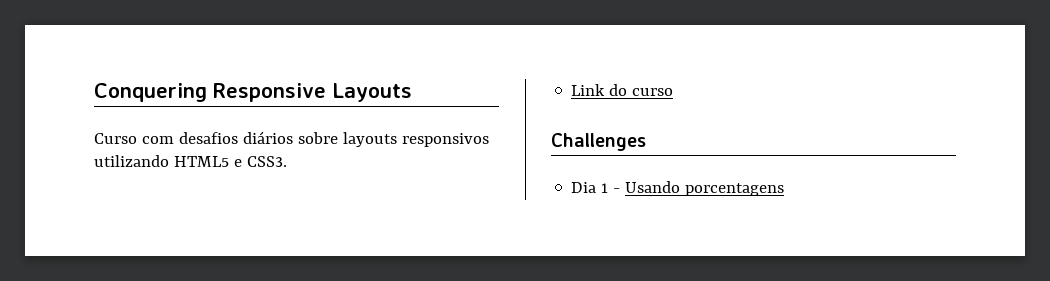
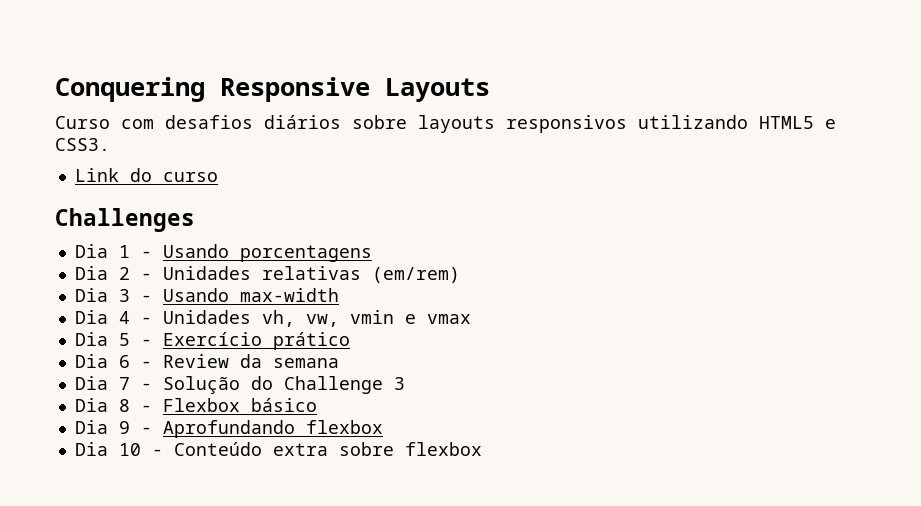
+ Dia 2 - Unidades relativas (em/rem)
+ Dia 3 - Usando max-width
+ Dia 4 - Unidades vh, vw, vmin e vmax
+ Dia 5 - Exercício prático
+ Dia 6 - Review da semana
+ Dia 7 - Solução do Challenge 3
+ Dia 8 - Flexbox básico
+ Dia 9 - Aprofundando flexbox
+ Dia 10 - Conteúdo extra sobre flexbox

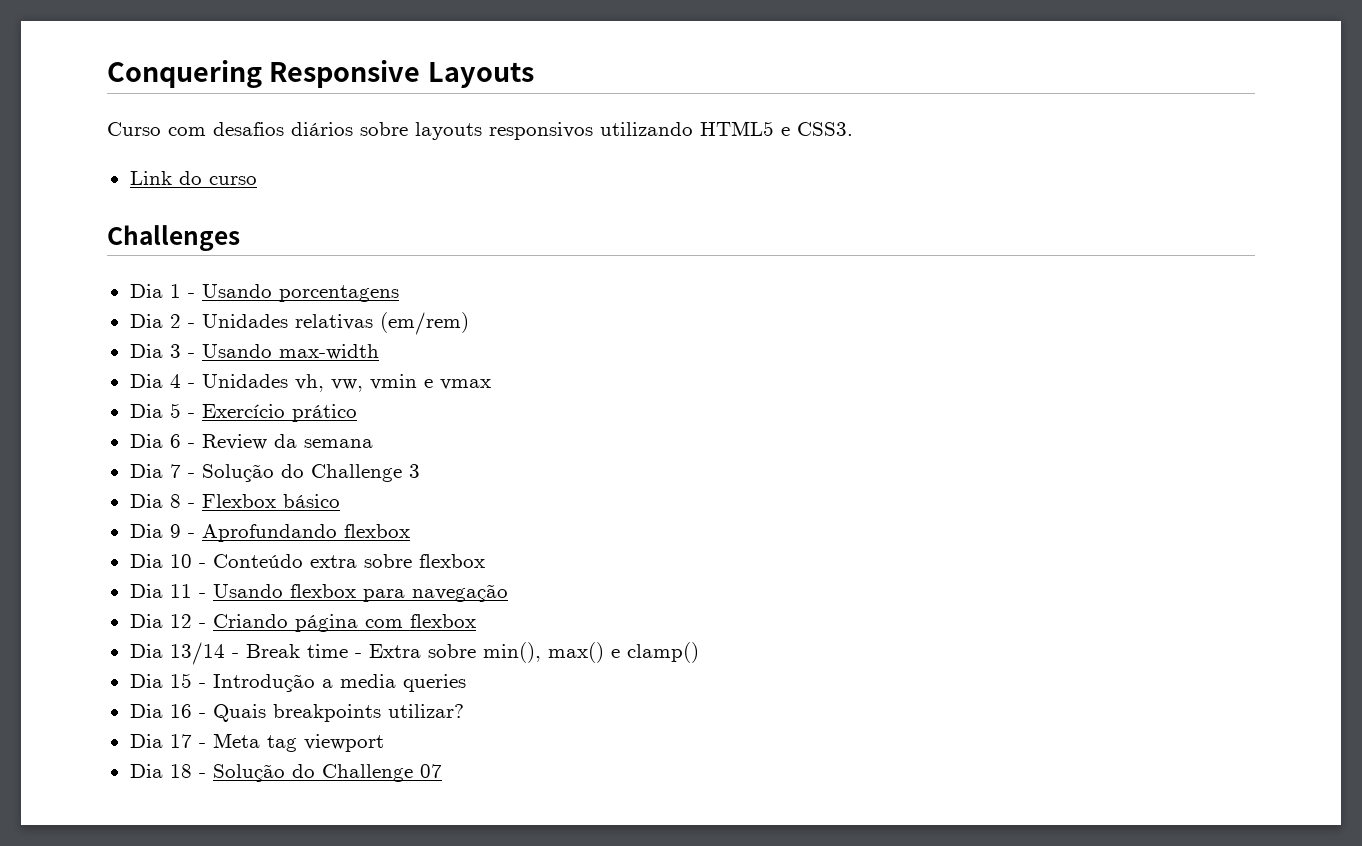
+ Dia 11 - Usando flexbox para navegação
+ Dia 12 - Criando página com flexbox
+ Dia 13/14 - Break time - Extra sobre min(), max() e clamp()
+ Dia 15 - Introdução a media queries
+ Dia 16 - Quais breakpoints utilizar?
+ Dia 17 - Meta tag viewport
+ Dia 18 - Solução do Challenge 07

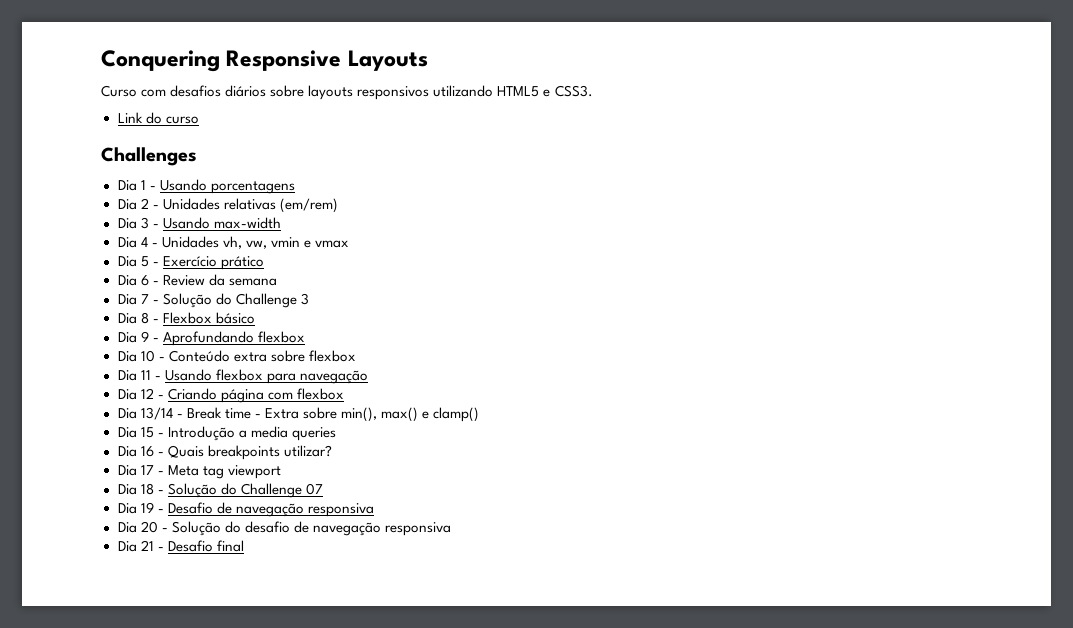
+ Dia 19 - Desafio de navegação responsiva
+ Dia 20 - Solução do desafio de navegação responsiva
+ Dia 21 - Desafio final

